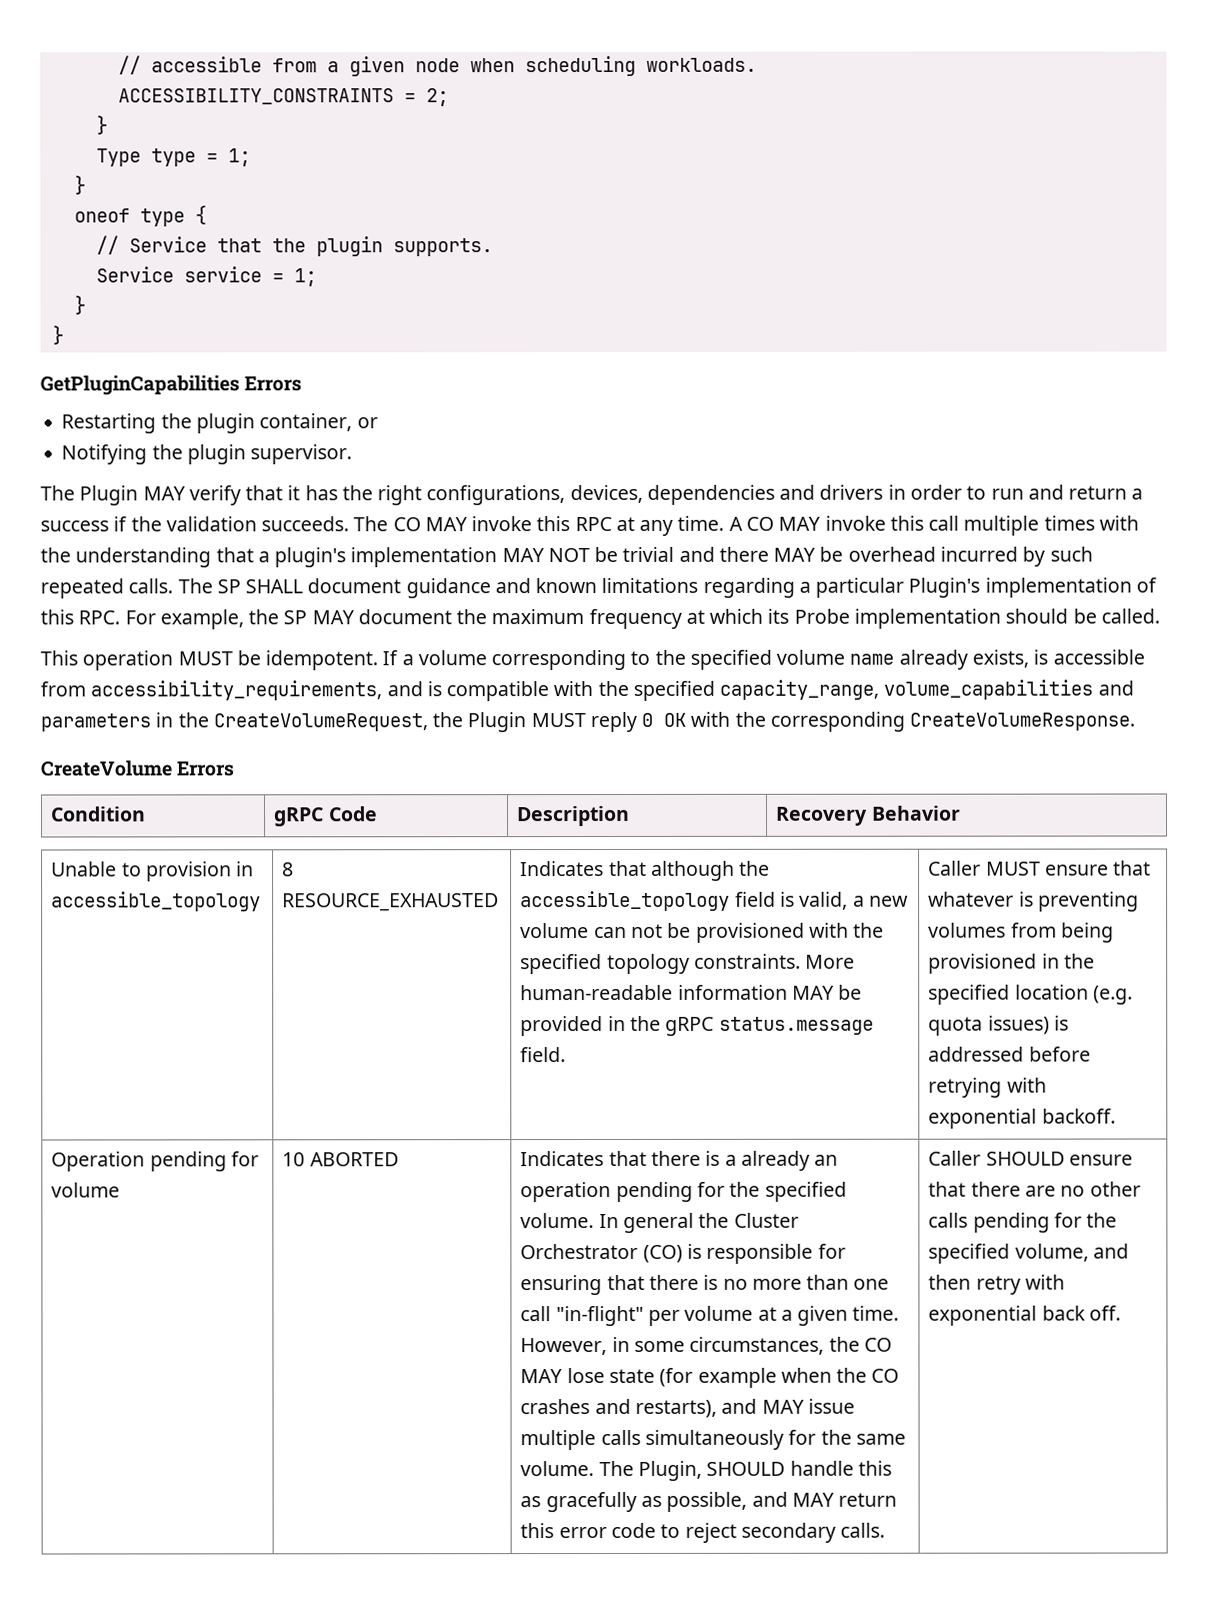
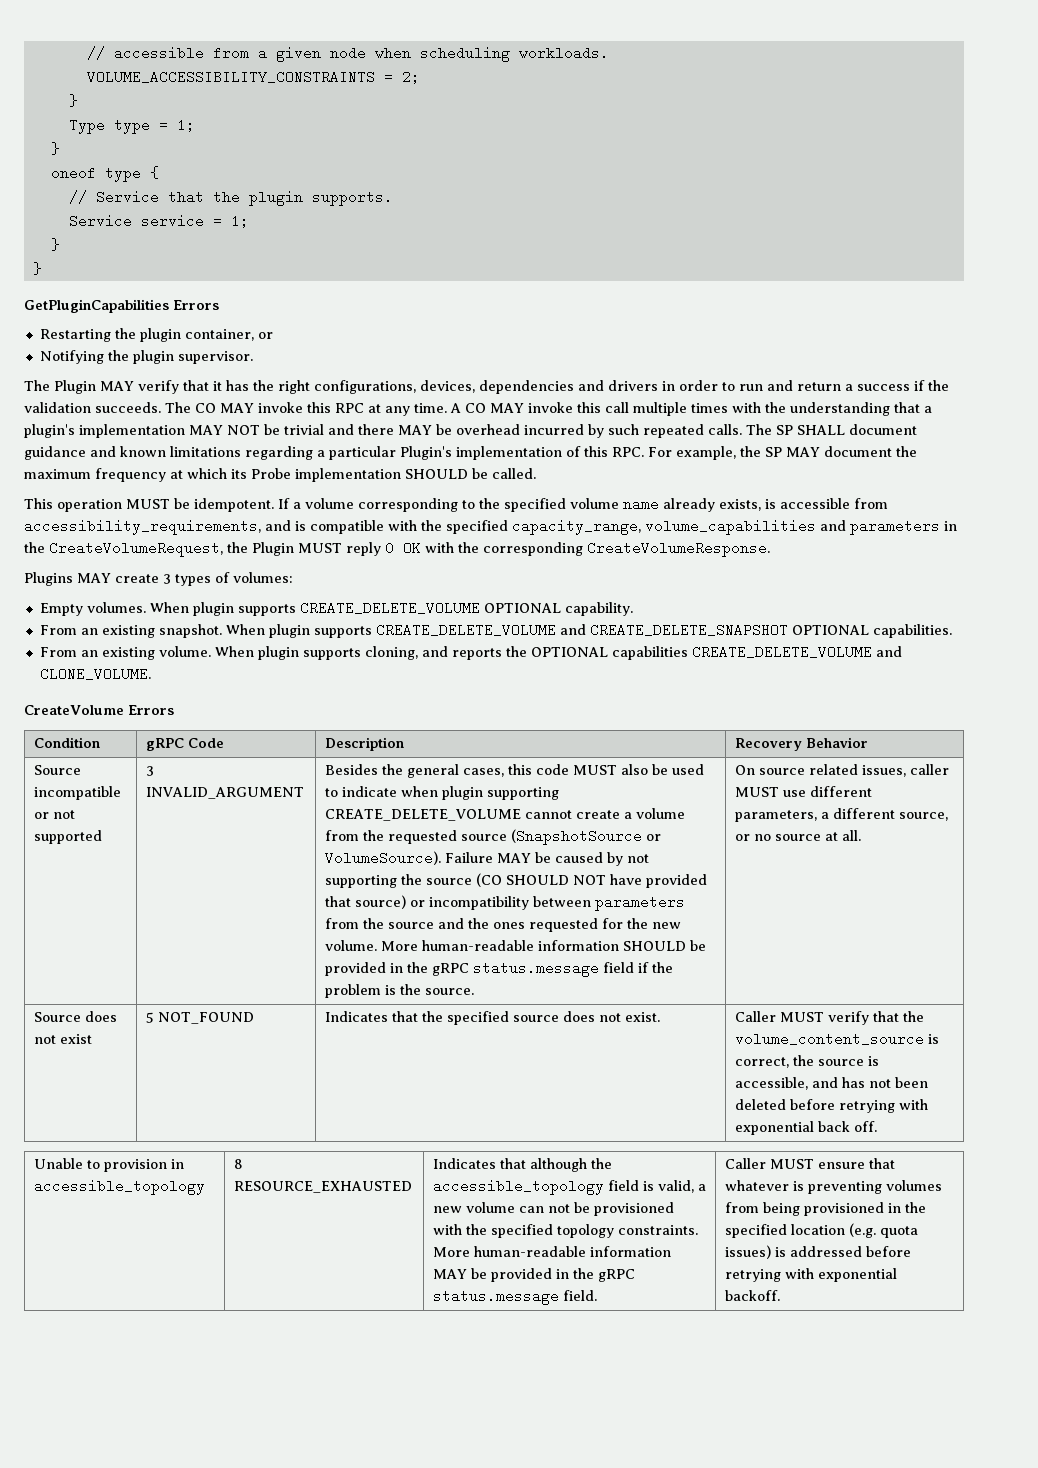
- ACCESSIBILITY_CONSTRAINTS = 2;
+ VOLUME_ACCESSIBILITY_CONSTRAINTS = 2;
- The SP SHALL document guidance and known limitations regarding a particular Plugin's implementation of this RPC. For example, the SP MAY document the maximum frequency at which its Probe implementation should be called.
+ The SP SHALL document guidance and known limitations regarding a particular Plugin's implementation of this RPC. For example, the SP MAY document the maximum frequency at which its Probe implementation SHOULD be called.
+ Plugins MAY create 3 types of volumes:
+ Empty volumes. When plugin supports CREATE_DELETE_VOLUME OPTIONAL capability.
+ From an existing snapshot. When plugin supports CREATE_DELETE_VOLUME and CREATE_DELETE_SNAPSHOT OPTIONAL capabilities.
+ From an existing volume. When plugin supports cloning, and reports the OPTIONAL capabilities CREATE_DELETE_VOLUME and CLONE_VOLUME.
+ Source incompatible or not supported | 3 INVALID_ARGUMENT | Besides the general cases, this code MUST also be used to indicate when plugin supporting CREATE_DELETE_VOLUME cannot create a volume from the requested source (SnapshotSource or VolumeSource). Failure MAY be caused by not supporting the source (CO SHOULD NOT have provided that source) or incompatibility between parameters from the source and the ones requested for the new volume. More human-readable information SHOULD be provided in the gRPC status.message field if the problem is the source. | On source related issues, caller MUST use different parameters, a different source, or no source at all.
+ Source does not exist | 5 NOT_FOUND | Indicates that the specified source does not exist. | Caller MUST verify that the volume_content_source is correct, the source is accessible, and has not been deleted before retrying with exponential back off.
- Operation pending for volume | 10 ABORTED | Indicates that there is a already an operation pending for the specified volume. In general the Cluster Orchestrator (CO) is responsible for ensuring that there is no more than one call "in-flight" per volume at a given time. However, in some circumstances, the CO MAY lose state (for example when the CO crashes and restarts), and MAY issue multiple calls simultaneously for the same volume. The Plugin, SHOULD handle this as gracefully as possible, and MAY return this error code to reject secondary calls. | Caller SHOULD ensure that there are no other calls pending for the specified volume, and then retry with exponential back off.

